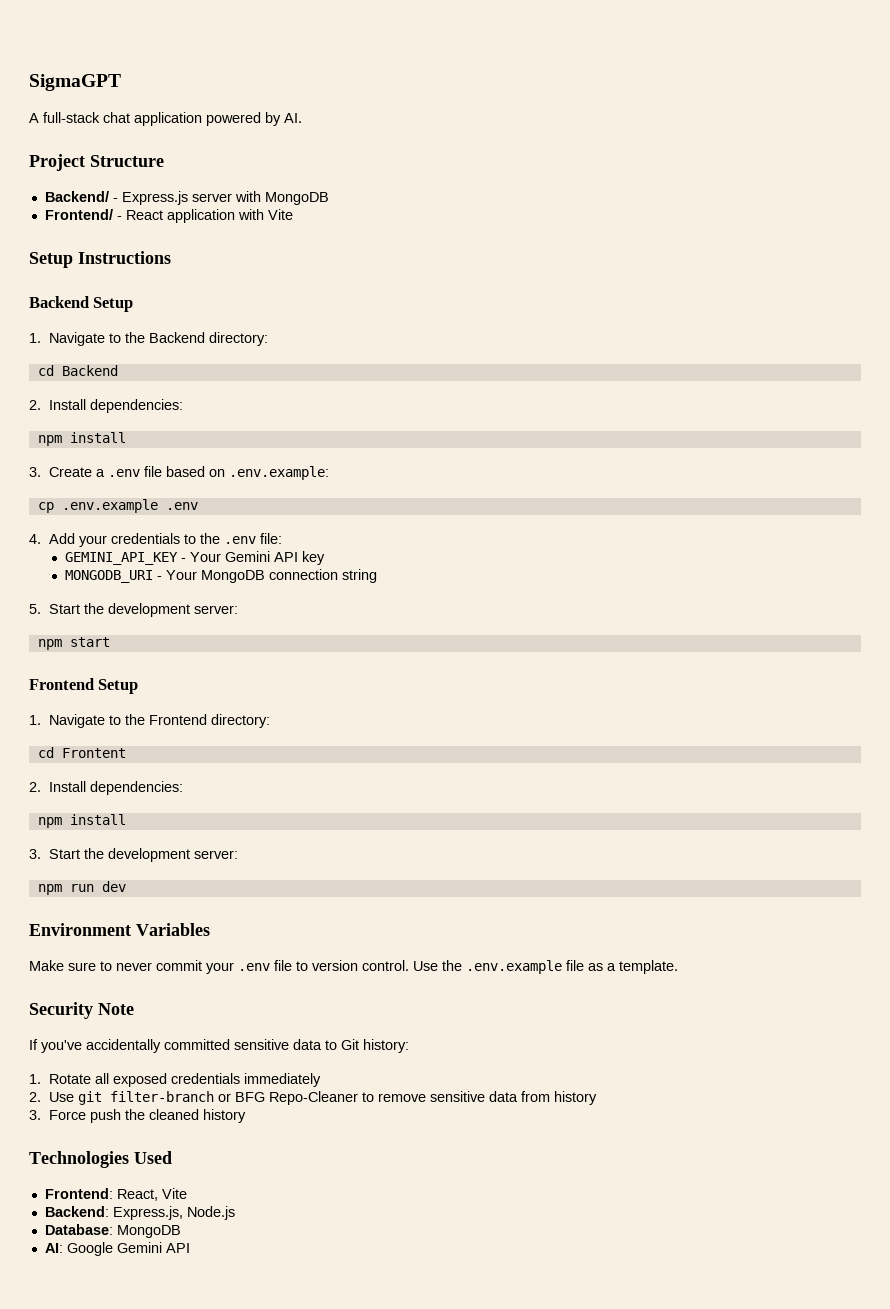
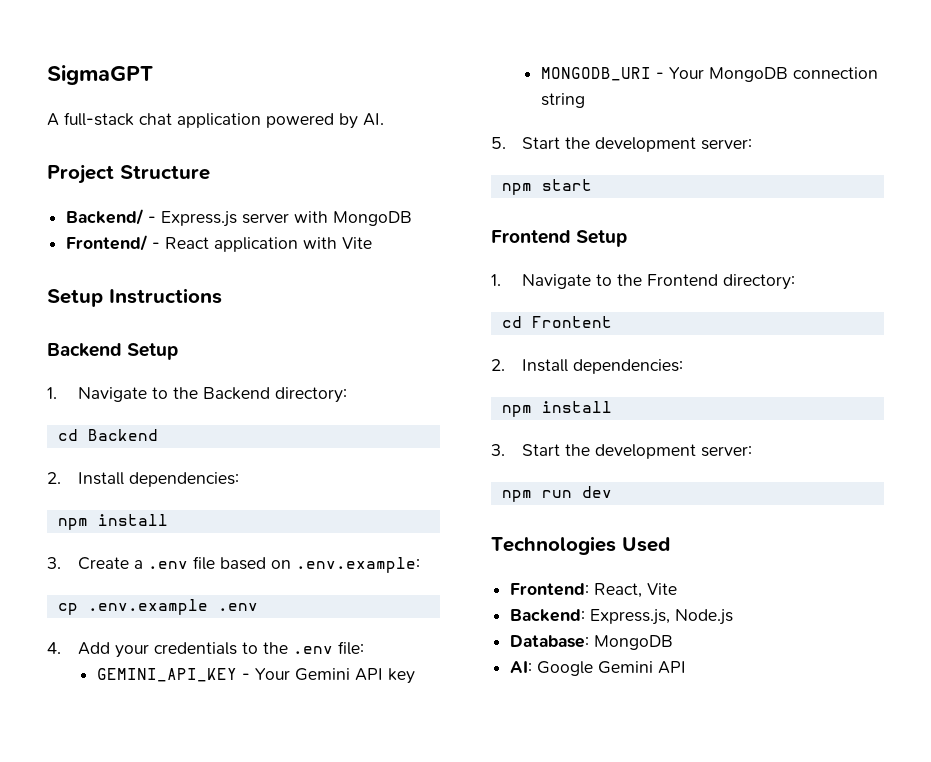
- Environment Variables
- Make sure to never commit your .env file to version control. Use the .env.example file as a template.
- Security Note
- If you've accidentally committed sensitive data to Git history:
- 1. Rotate all exposed credentials immediately
- 2. Use git filter-branch or BFG Repo-Cleaner to remove sensitive data from history
- 3. Force push the cleaned history

